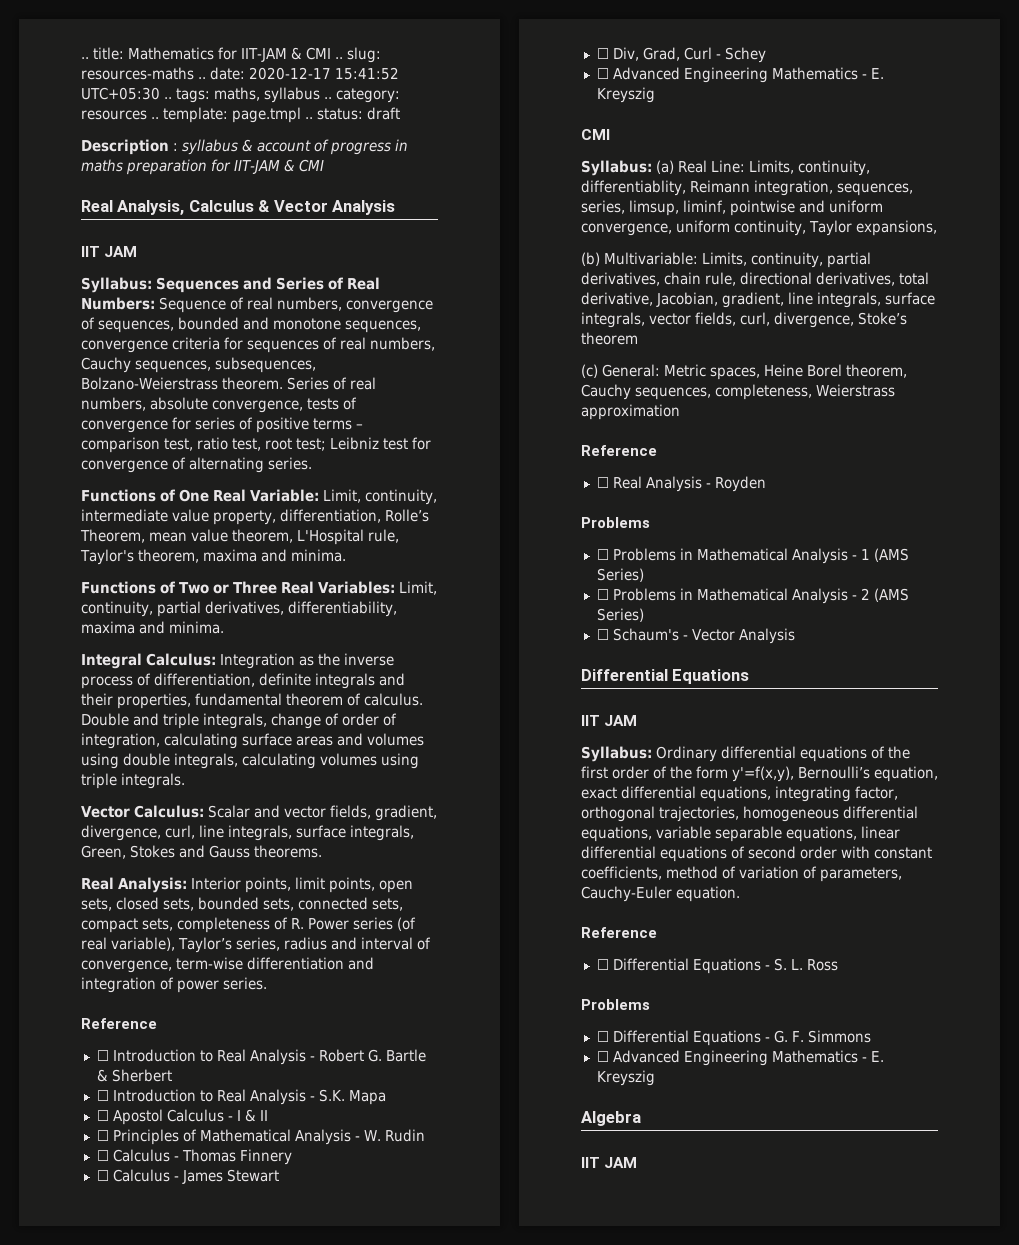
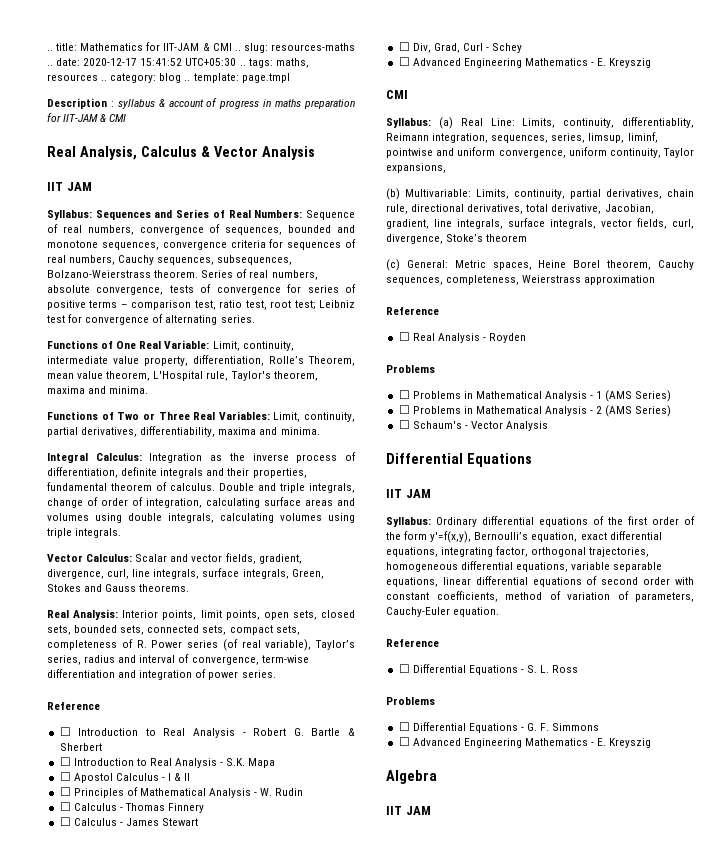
- .. title: Mathematics for IIT-JAM & CMI .. slug: resources-maths .. date: 2020-12-17 15:41:52 UTC+05:30 .. tags: maths, syllabus .. category: resources .. template: page.tmpl .. status: draft
+ .. title: Mathematics for IIT-JAM & CMI .. slug: resources-maths .. date: 2020-12-17 15:41:52 UTC+05:30 .. tags: maths, resources .. category: blog .. template: page.tmpl

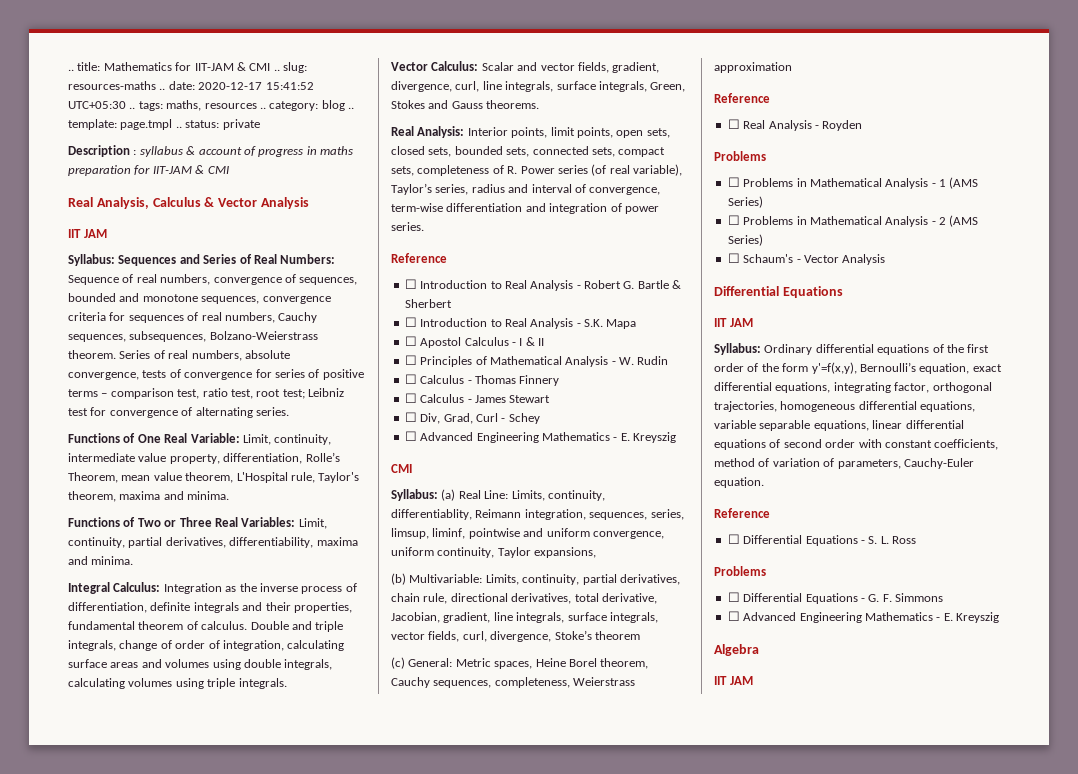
- .. title: Mathematics for IIT-JAM & CMI .. slug: resources-maths .. date: 2020-12-17 15:41:52 UTC+05:30 .. tags: maths, resources .. category: blog .. template: page.tmpl
+ .. title: Mathematics for IIT-JAM & CMI .. slug: resources-maths .. date: 2020-12-17 15:41:52 UTC+05:30 .. tags: maths, resources .. category: blog .. template: page.tmpl .. status: private

